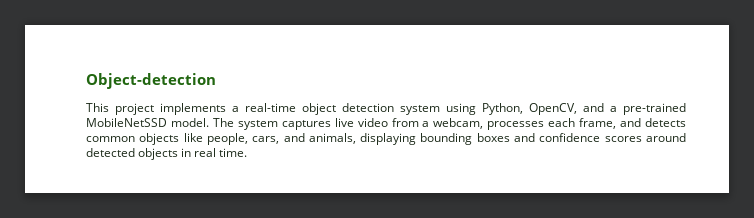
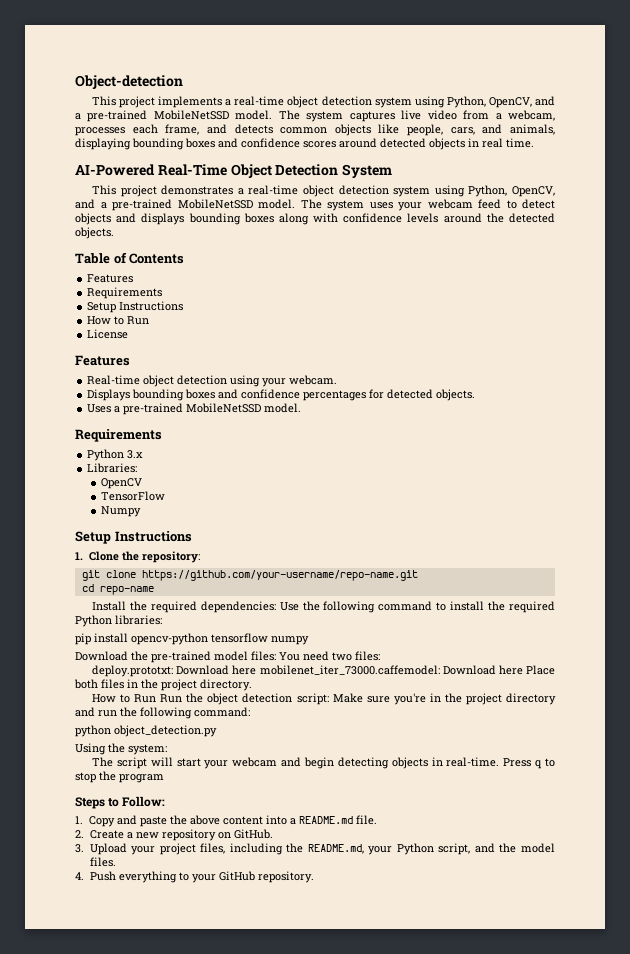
+ AI-Powered Real-Time Object Detection System
+ This project demonstrates a real-time object detection system using Python, OpenCV, and a pre-trained MobileNetSSD model. The system uses your webcam feed to detect objects and displays bounding boxes along with confidence levels around the detected objects.
+ Table of Contents
+ Features
+ Requirements
+ Setup Instructions
+ How to Run
+ License
+ Features
+ Real-time object detection using your webcam.
+ Displays bounding boxes and confidence percentages for detected objects.
+ Uses a pre-trained MobileNetSSD model.
+ Requirements
+ Python 3.x
+ Libraries:
+ OpenCV
+ TensorFlow
+ Numpy
+ Setup Instructions
+ 1. Clone the repository:
+ git clone https://github.com/your-username/repo-name.git
+ cd repo-name
+ Install the required dependencies: Use the following command to install the required Python libraries:
+ pip install opencv-python tensorflow numpy
+ Download the pre-trained model files: You need two files:
+ deploy.prototxt: Download here mobilenet_iter_73000.caffemodel: Download here Place both files in the project directory.
+ How to Run Run the object detection script: Make sure you're in the project directory and run the following command:
+ python object_detection.py
+ Using the system:
+ The script will start your webcam and begin detecting objects in real-time. Press q to stop the program
+ Steps to Follow:
+ 1. Copy and paste the above content into a README.md file.
+ 2. Create a new repository on GitHub.
+ 3. Upload your project files, including the README.md, your Python script, and the model files.
+ 4. Push everything to your GitHub repository.

